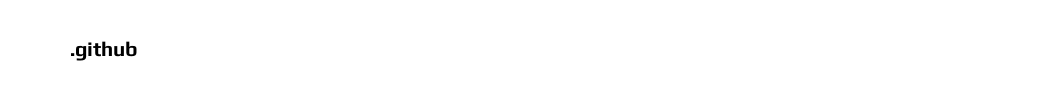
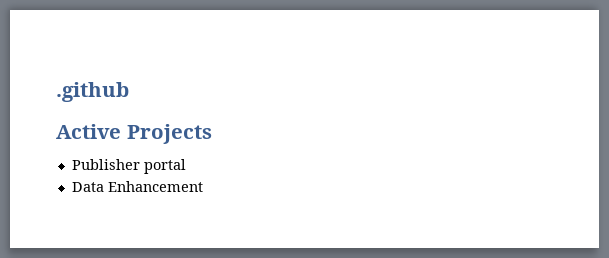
+ Active Projects
+ Publisher portal
+ Data Enhancement

